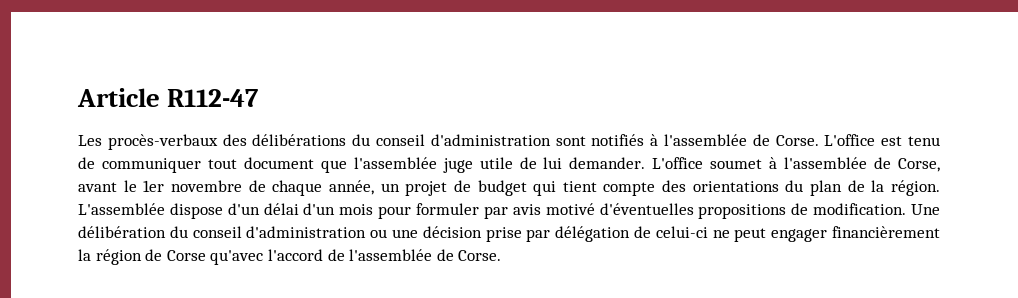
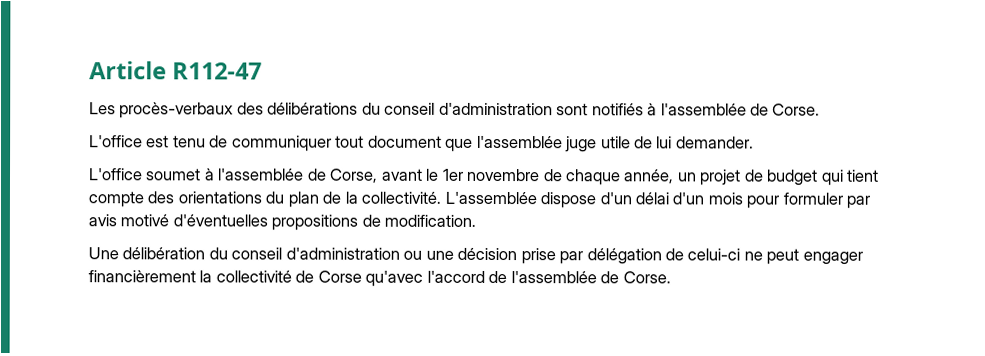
- Les procès-verbaux des délibérations du conseil d'administration sont notifiés à l'assemblée de Corse. L'office est tenu de communiquer tout document que l'assemblée juge utile de lui demander. L'office soumet à l'assemblée de Corse, avant le 1er novembre de chaque année, un projet de budget qui tient compte des orientations du plan de la région.
+ Les procès-verbaux des délibérations du conseil d'administration sont notifiés à l'assemblée de Corse.
+ L'office est tenu de communiquer tout document que l'assemblée juge utile de lui demander.
+ L'office soumet à l'assemblée de Corse, avant le 1er novembre de chaque année, un projet de budget qui tient compte des orientations du plan de la collectivité.
- L'assemblée dispose d'un délai d'un mois pour formuler par avis motivé d'éventuelles propositions de modification. Une délibération du conseil d'administration ou une décision prise par délégation de celui-ci ne peut engager financièrement la région de Corse qu'avec l'accord de l'assemblée de Corse.
+ L'assemblée dispose d'un délai d'un mois pour formuler par avis motivé d'éventuelles propositions de modification.
+ Une délibération du conseil d'administration ou une décision prise par délégation de celui-ci ne peut engager financièrement la collectivité de Corse qu'avec l'accord de l'assemblée de Corse.

